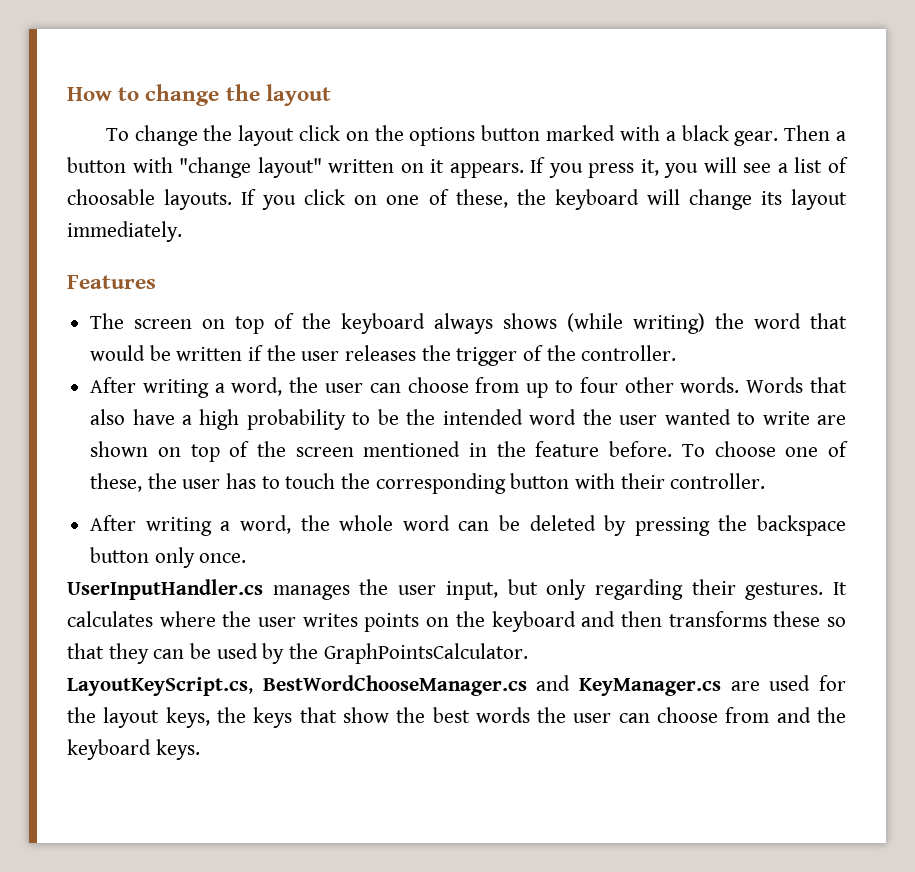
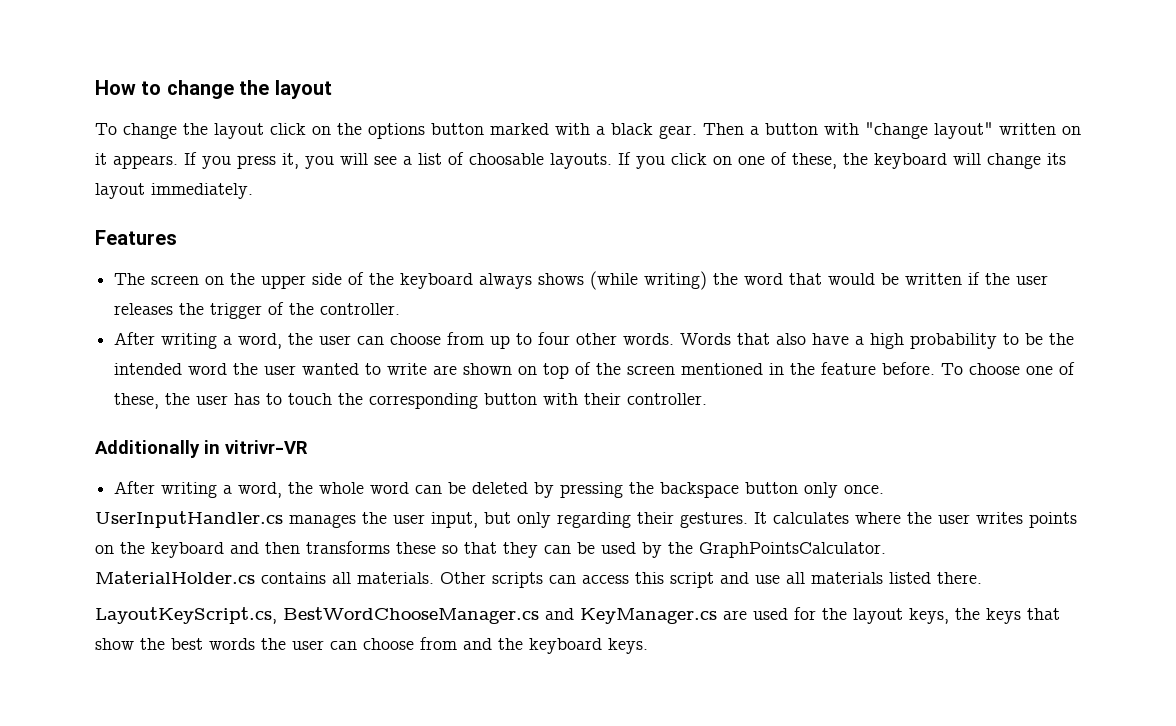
- The screen on top of the keyboard always shows (while writing) the word that would be written if the user releases the trigger of the controller.
+ The screen on the upper side of the keyboard always shows (while writing) the word that would be written if the user releases the trigger of the controller.
+ Additionally in vitrivr-VR
+ MaterialHolder.cs contains all materials. Other scripts can access this script and use all materials listed there.

